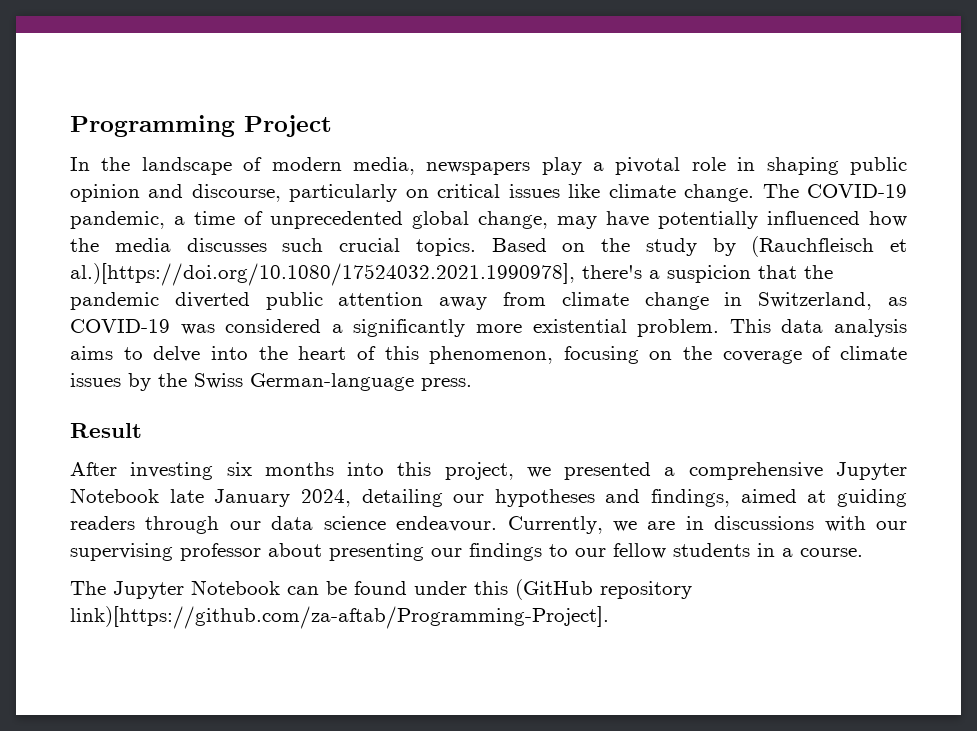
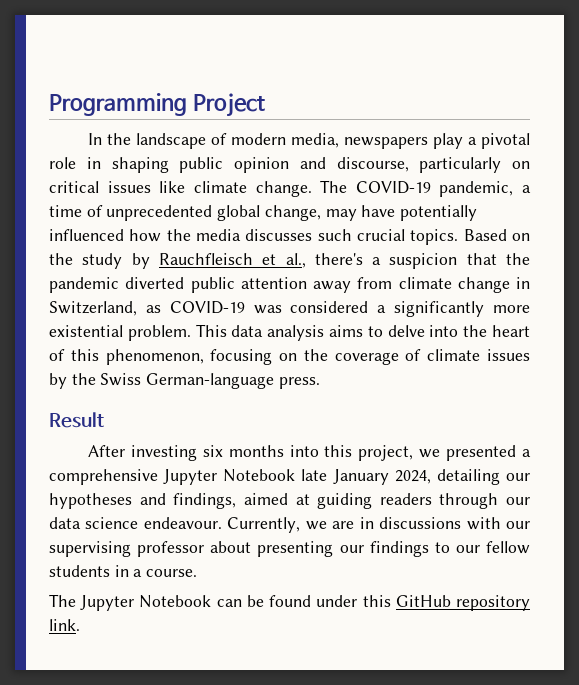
- Based on the study by (Rauchfleisch et al.)[https://doi.org/10.1080/17524032.2021.1990978], there's a suspicion that the pandemic diverted public attention away from climate change in Switzerland, as COVID-19 was considered a significantly more existential problem.
+ Based on the study by Rauchfleisch et al., there's a suspicion that the pandemic diverted public attention away from climate change in Switzerland, as COVID-19 was considered a significantly more existential problem.
- The Jupyter Notebook can be found under this (GitHub repository link)[https://github.com/za-aftab/Programming-Project].
+ The Jupyter Notebook can be found under this GitHub repository link.

